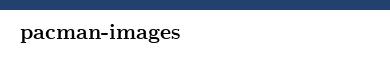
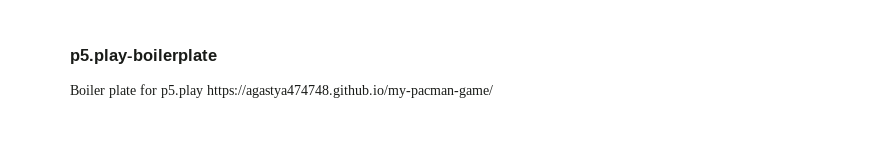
- pacman-images
+ p5.play-boilerplate
+ Boiler plate for p5.play https://agastya474748.github.io/my-pacman-game/

